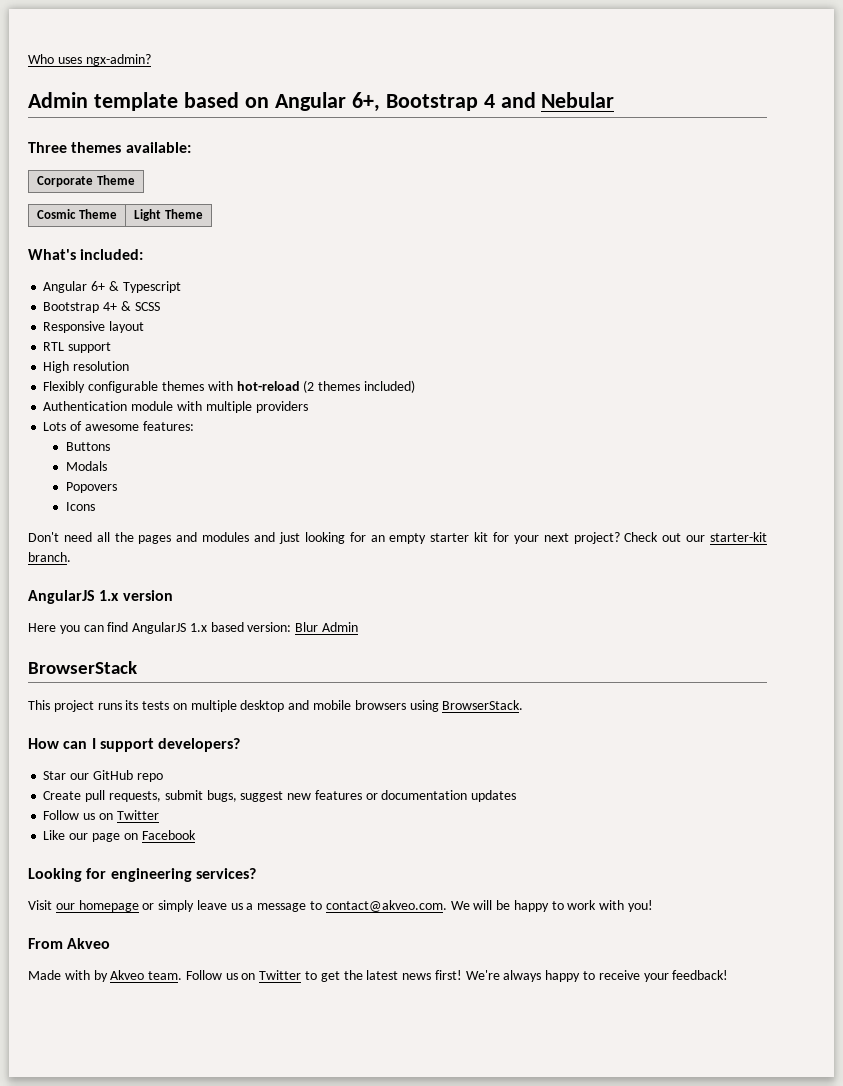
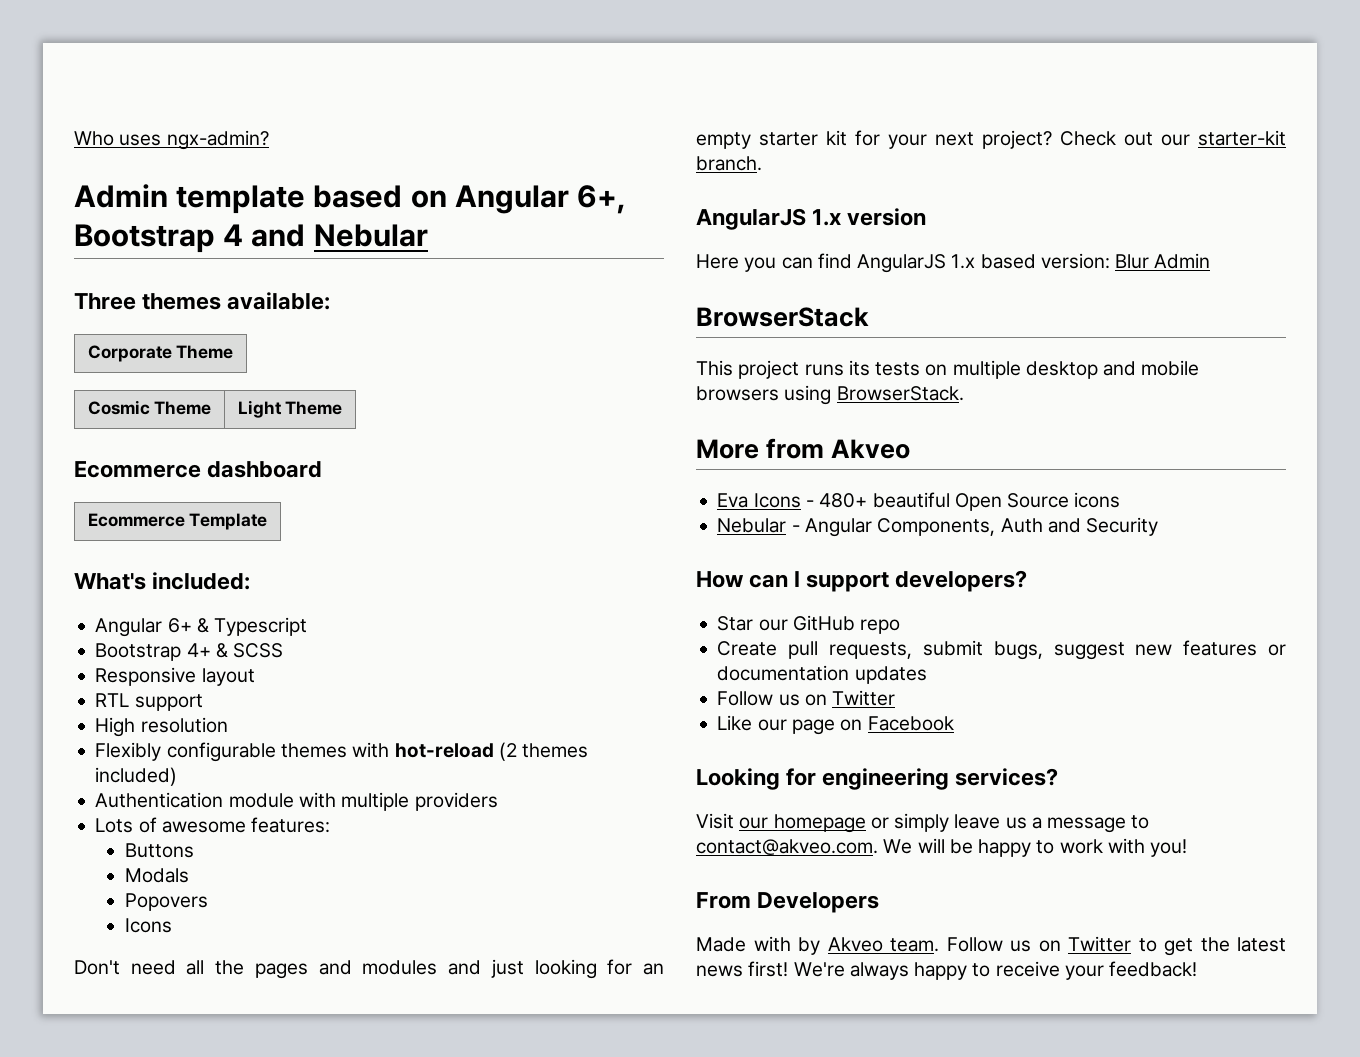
+ Ecommerce dashboard
+ Ecommerce Template
+ More from Akveo
+ Eva Icons - 480+ beautiful Open Source icons
+ Nebular - Angular Components, Auth and Security
- From Akveo
+ From Developers

